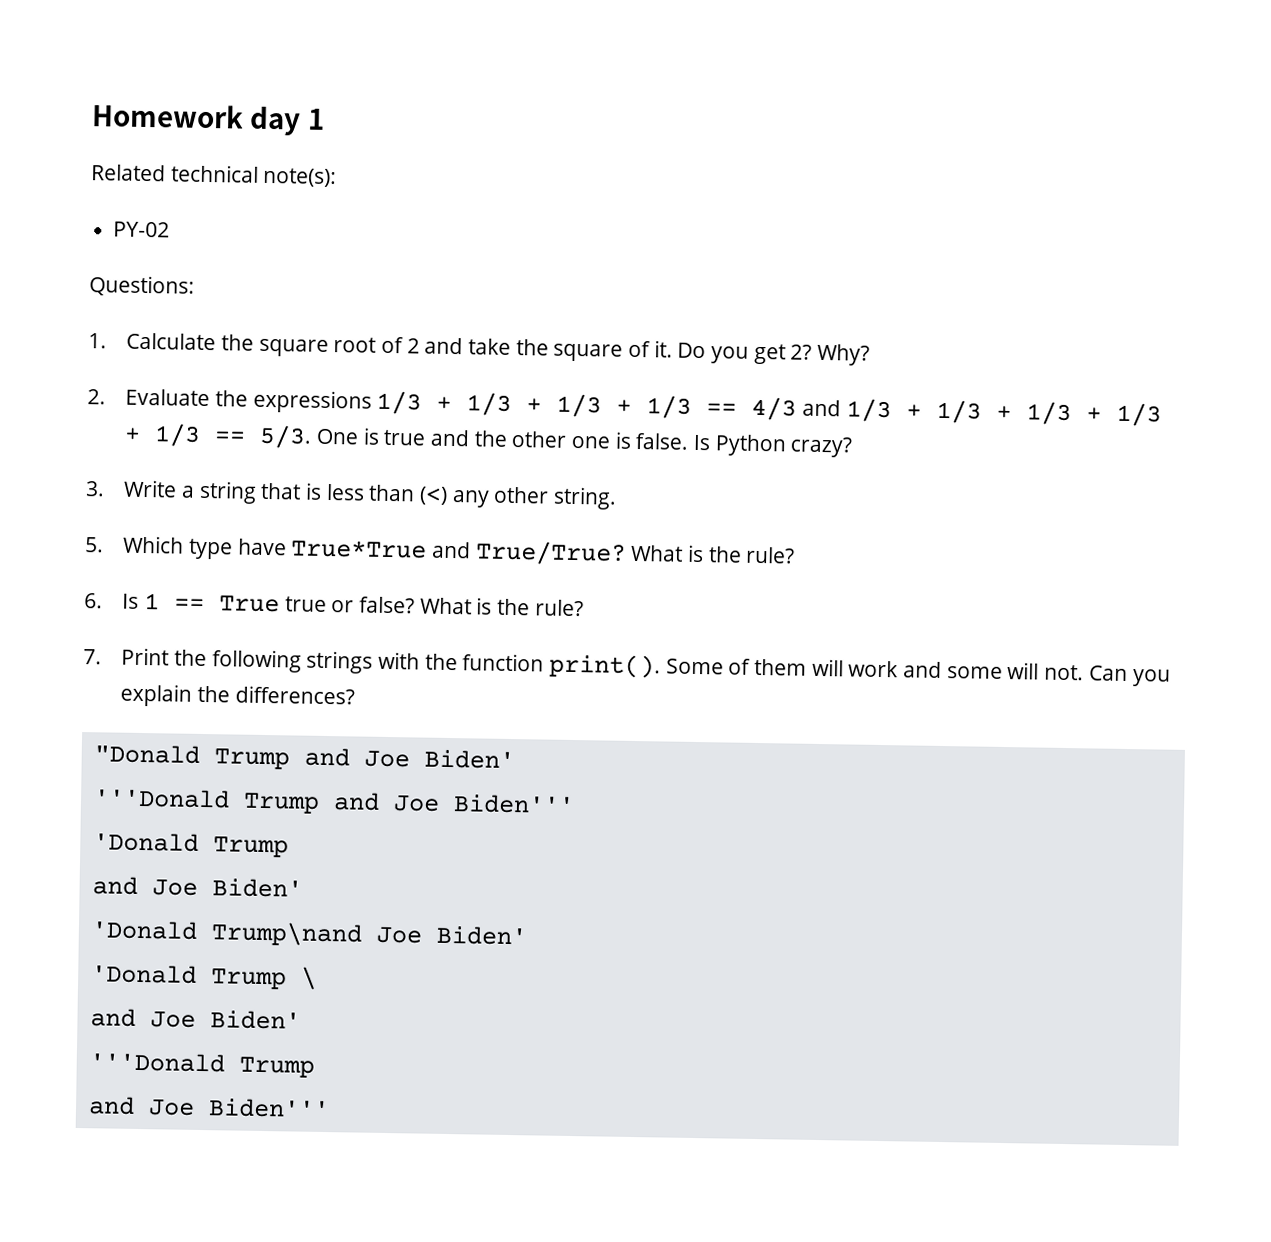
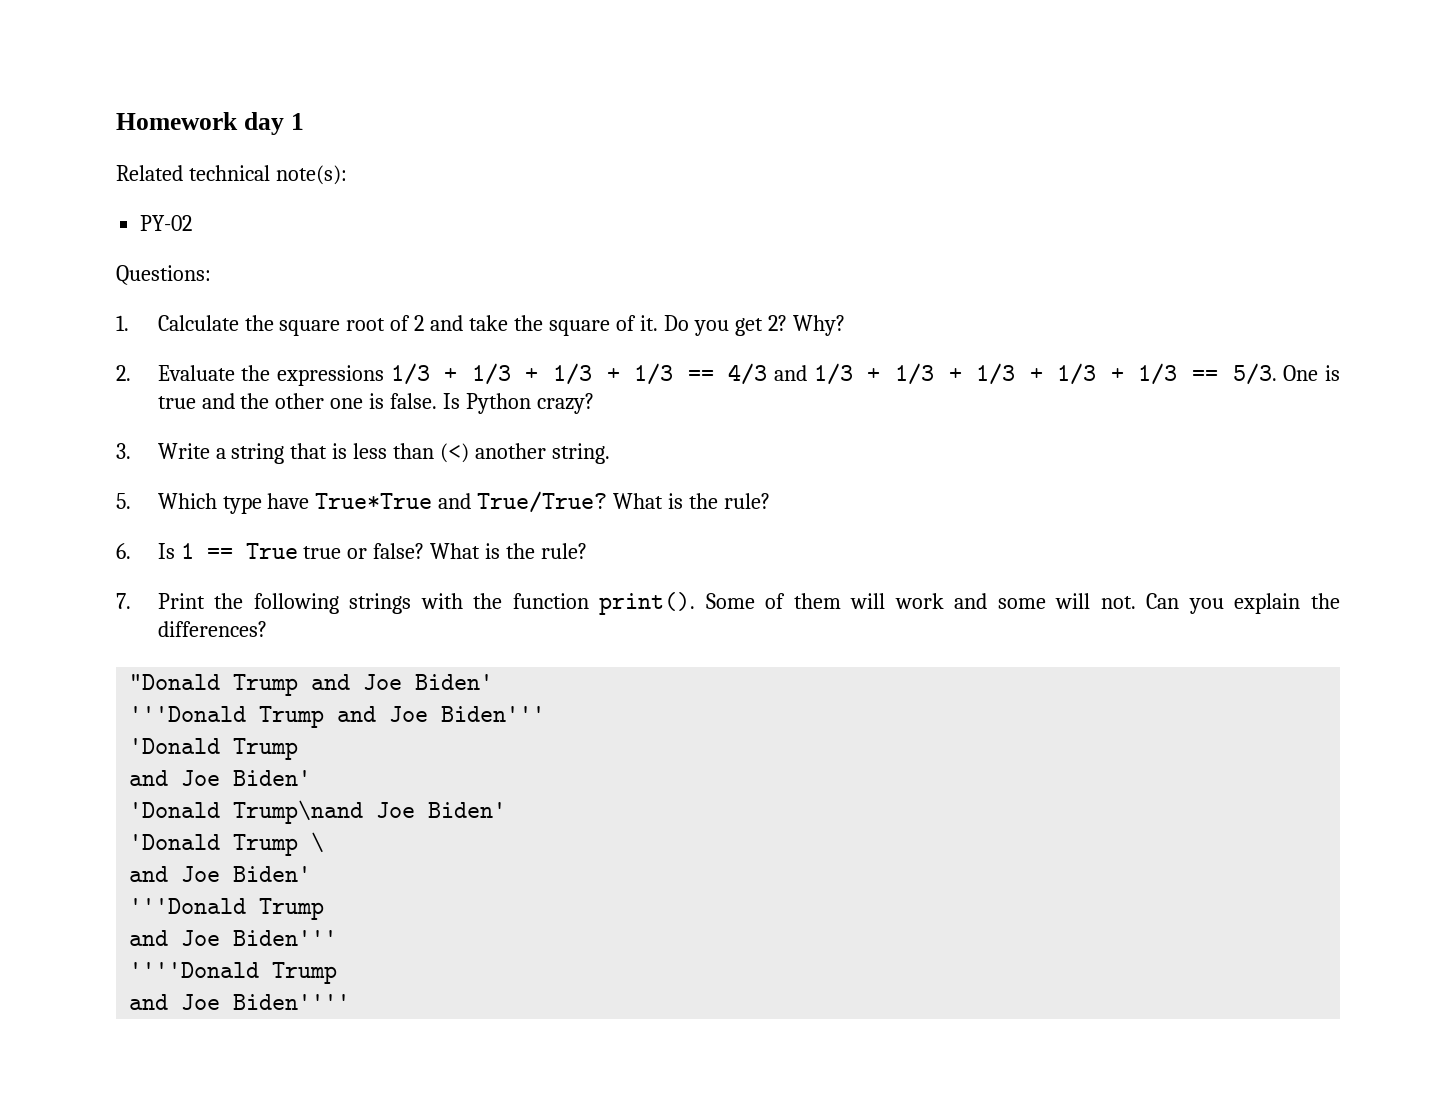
- 3. Write a string that is less than (<) any other string.
+ 3. Write a string that is less than (<) another string.
+ ''''Donald Trump
+ and Joe Biden''''

